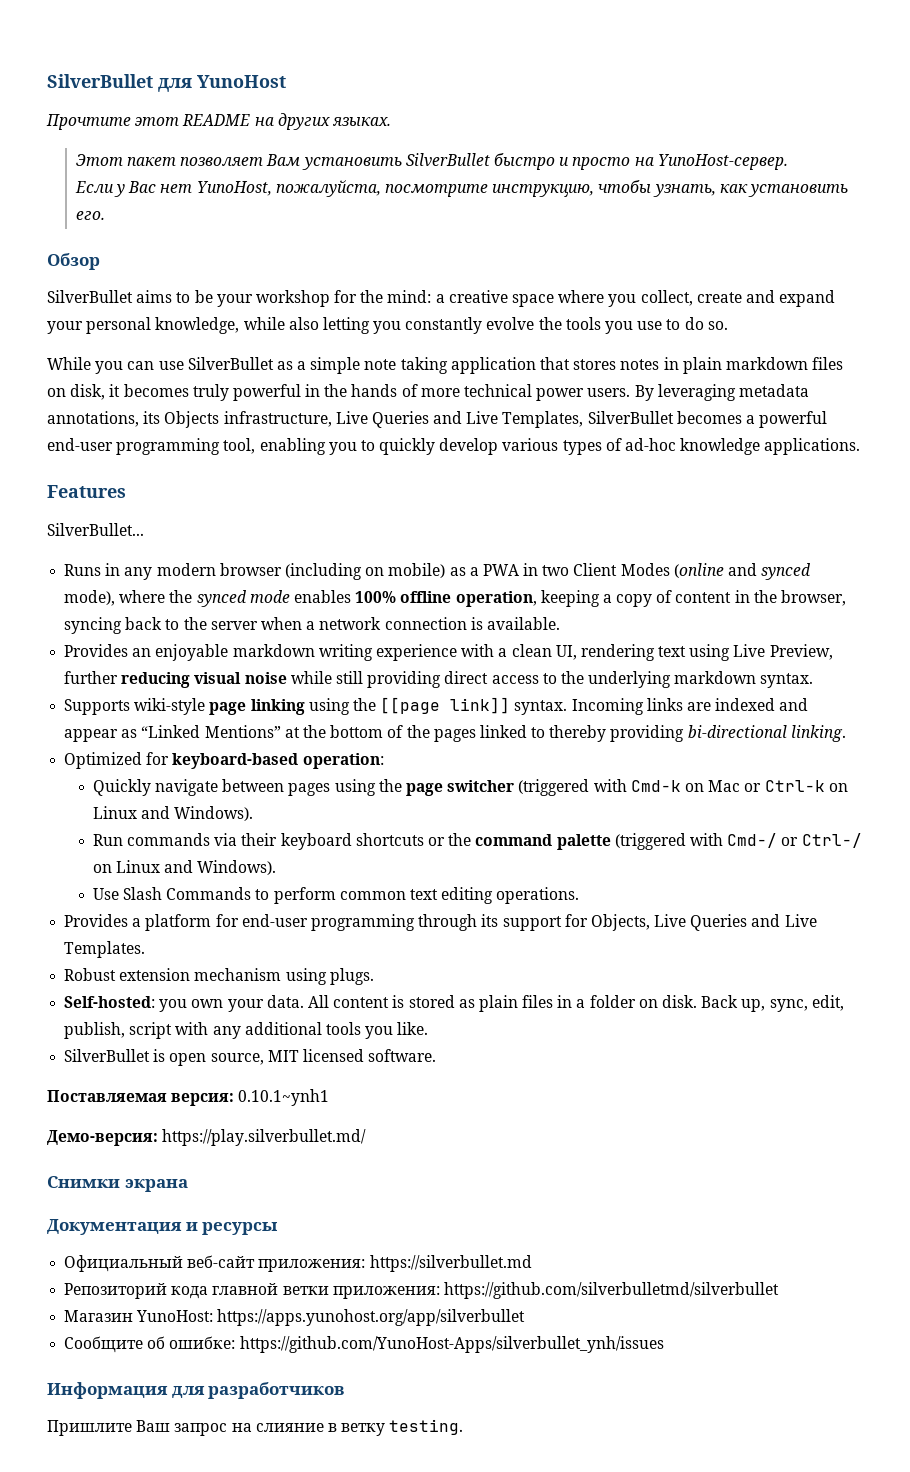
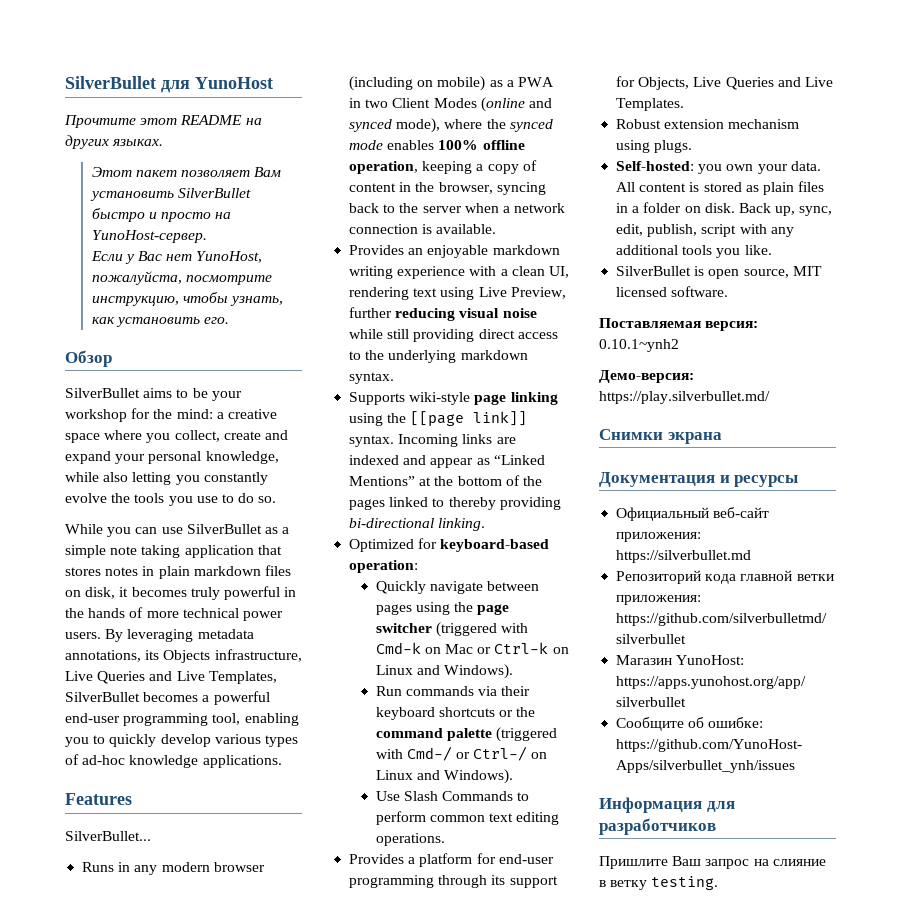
- Поставляемая версия: 0.10.1~ynh1
+ Поставляемая версия: 0.10.1~ynh2

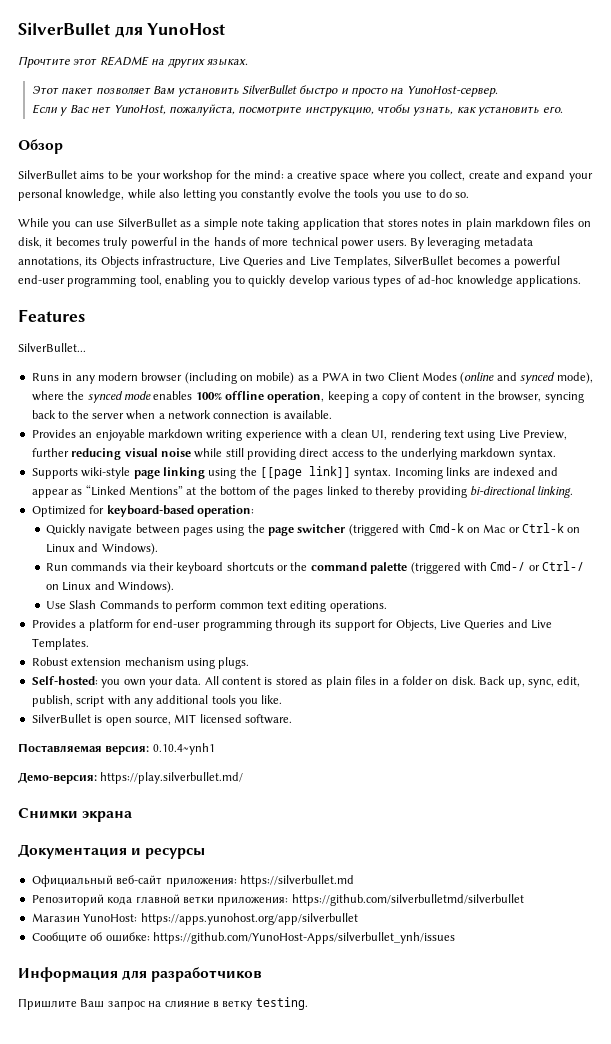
- Поставляемая версия: 0.10.1~ynh2
+ Поставляемая версия: 0.10.4~ynh1

